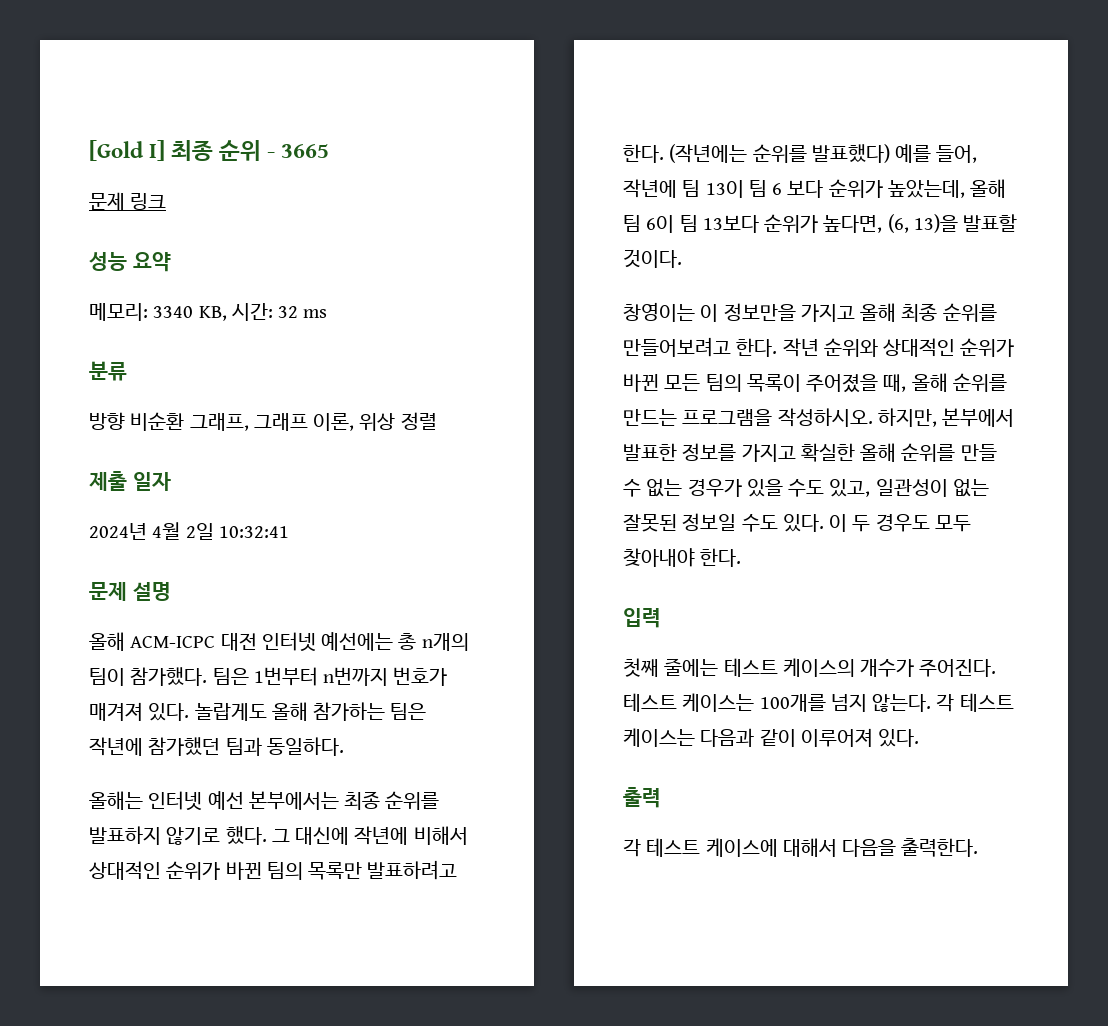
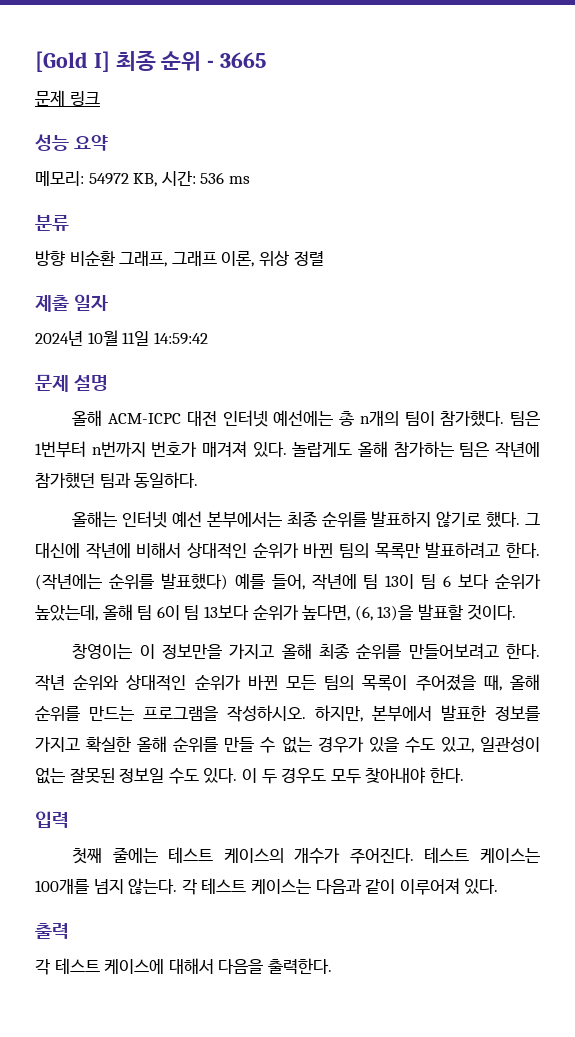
- 메모리: 3340 KB, 시간: 32 ms
+ 메모리: 54972 KB, 시간: 536 ms
- 2024년 4월 2일 10:32:41
+ 2024년 10월 11일 14:59:42

